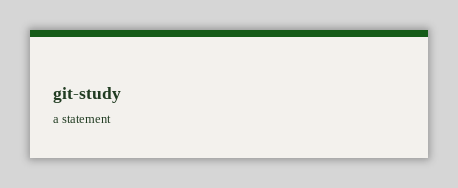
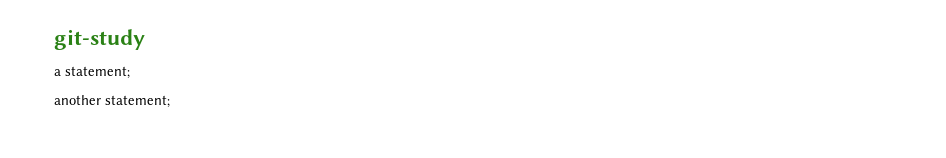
- a statement
+ a statement;
+ another statement;

